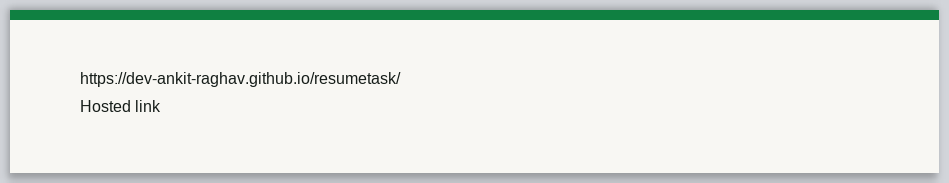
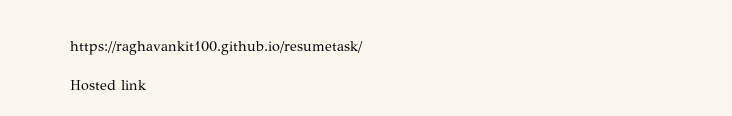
- https://dev-ankit-raghav.github.io/resumetask/
+ https://raghavankit100.github.io/resumetask/

